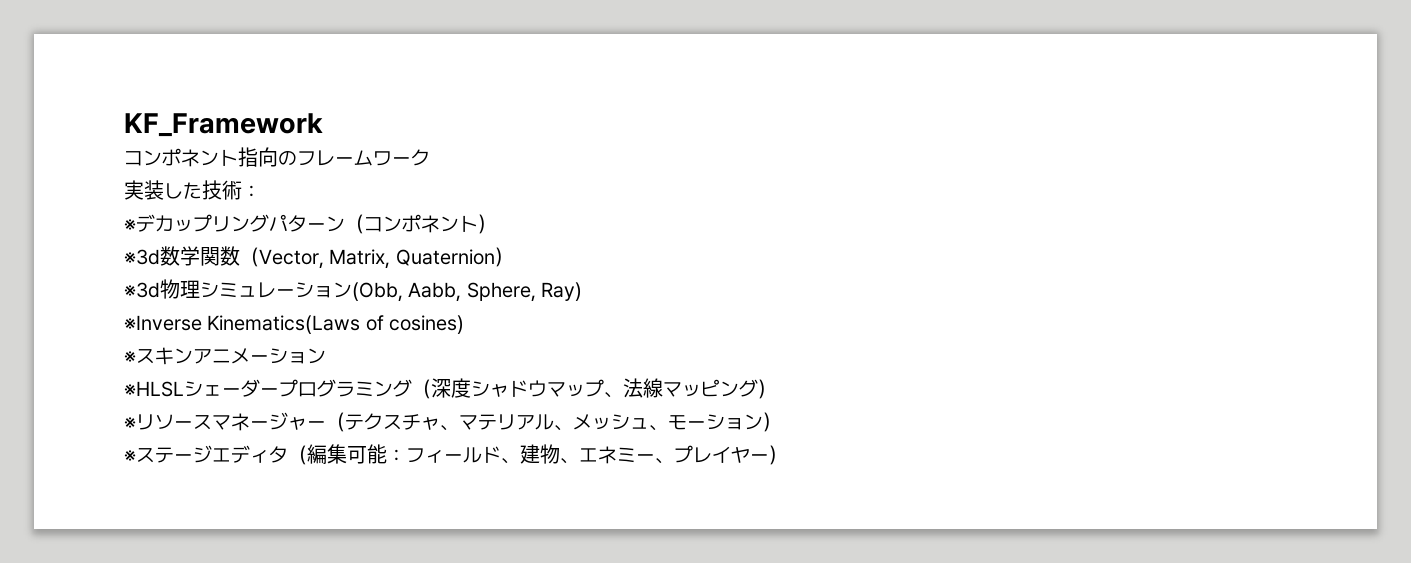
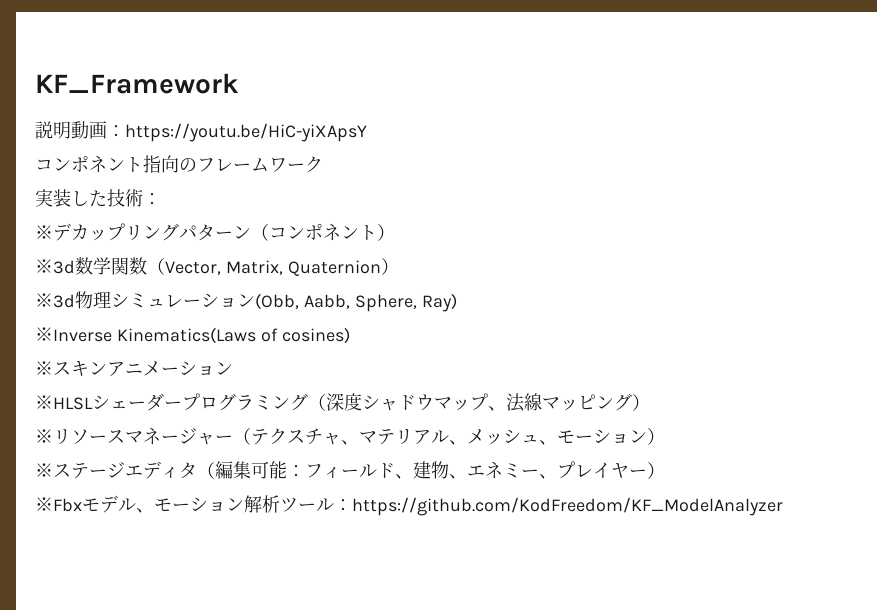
+ 説明動画：https://youtu.be/HiC-yiXApsY
+ ※Fbxモデル、モーション解析ツール：https://github.com/KodFreedom/KF_ModelAnalyzer

